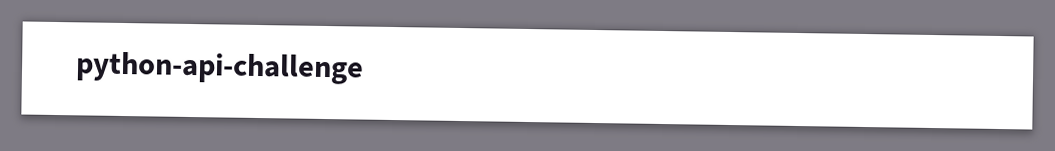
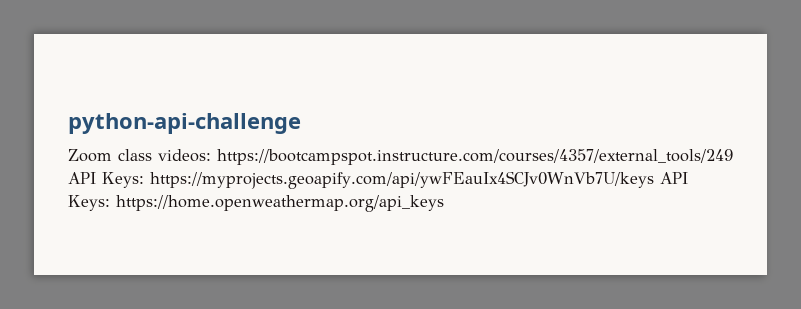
+ Zoom class videos: https://bootcampspot.instructure.com/courses/4357/external_tools/249 API Keys: https://myprojects.geoapify.com/api/ywFEauIx4SCJv0WnVb7U/keys API Keys: https://home.openweathermap.org/api_keys

